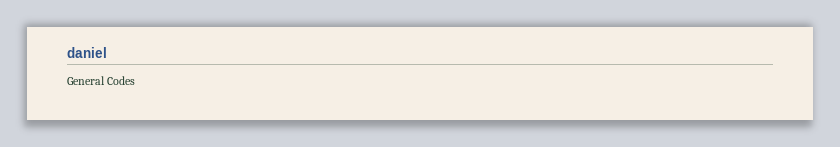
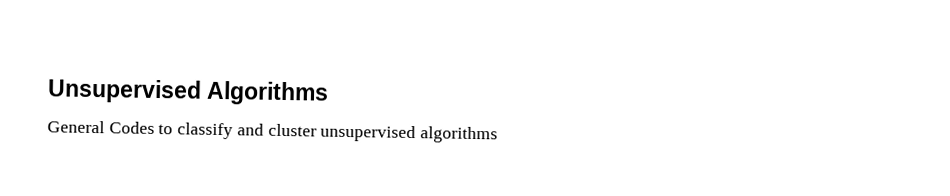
- daniel
+ Unsupervised Algorithms
- General Codes
+ General Codes to classify and cluster unsupervised algorithms

